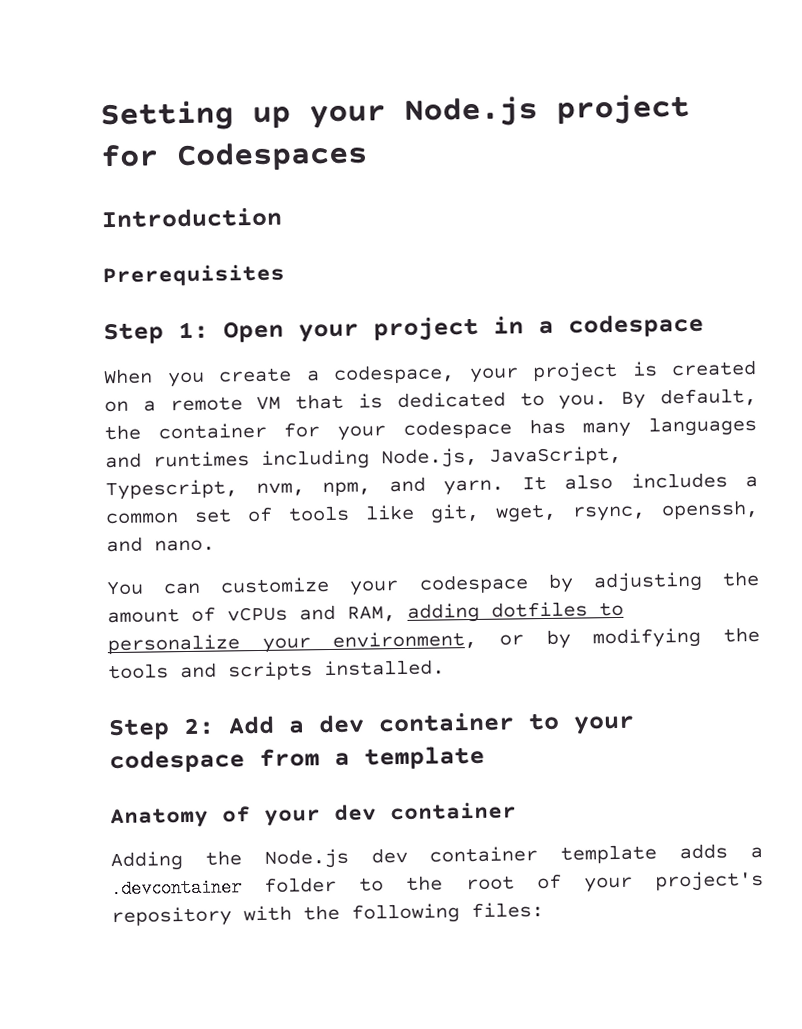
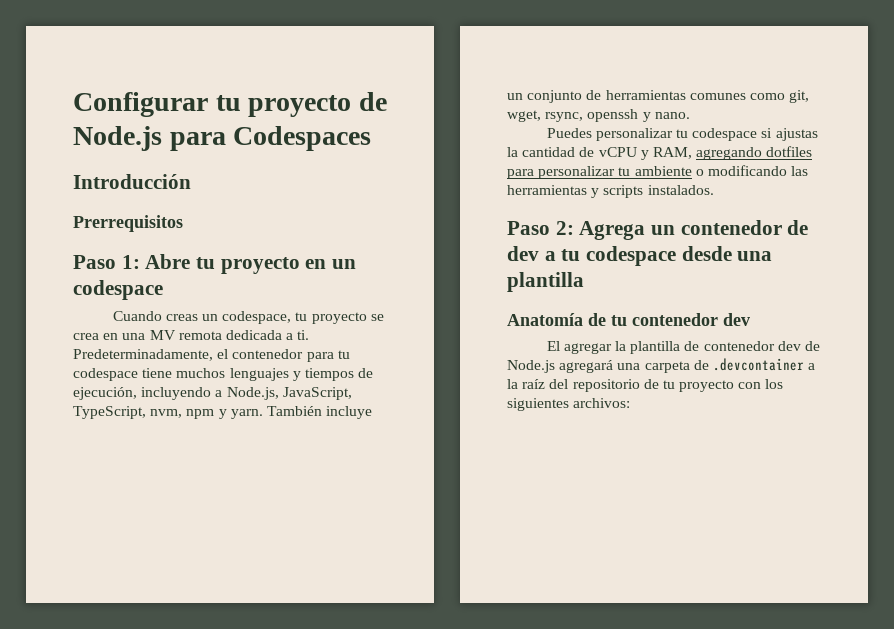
- Setting up your Node.js project for Codespaces
- Introduction
- Prerequisites
- Step 1: Open your project in a codespace
- When you create a codespace, your project is created on a remote VM that is dedicated to you. By default, the container for your codespace has many languages and runtimes including Node.js, JavaScript, Typescript, nvm, npm, and yarn. It also includes a common set of tools like git, wget, rsync, openssh, and nano.
+ Configurar tu proyecto de Node.js para Codespaces
+ Introducción
+ Prerrequisitos
+ Paso 1: Abre tu proyecto en un codespace
+ Cuando creas un codespace, tu proyecto se crea en una MV remota dedicada a ti. Predeterminadamente, el contenedor para tu codespace tiene muchos lenguajes y tiempos de ejecución, incluyendo a Node.js, JavaScript, TypeScript, nvm, npm y yarn. También incluye un conjunto de herramientas comunes como git, wget, rsync, openssh y nano.
- You can customize your codespace by adjusting the amount of vCPUs and RAM, adding dotfiles to personalize your environment, or by modifying the tools and scripts installed.
- Step 2: Add a dev container to your codespace from a template
- Anatomy of your dev container
- Adding the Node.js dev container template adds a .devcontainer folder to the root of your project's repository with the following files:
+ Puedes personalizar tu codespace si ajustas la cantidad de vCPU y RAM, agregando dotfiles para personalizar tu ambiente o modificando las herramientas y scripts instalados.
+ Paso 2: Agrega un contenedor de dev a tu codespace desde una plantilla
+ Anatomía de tu contenedor dev
+ El agregar la plantilla de contenedor dev de Node.js agregará una carpeta de .devcontainer a la raíz del repositorio de tu proyecto con los siguientes archivos:

